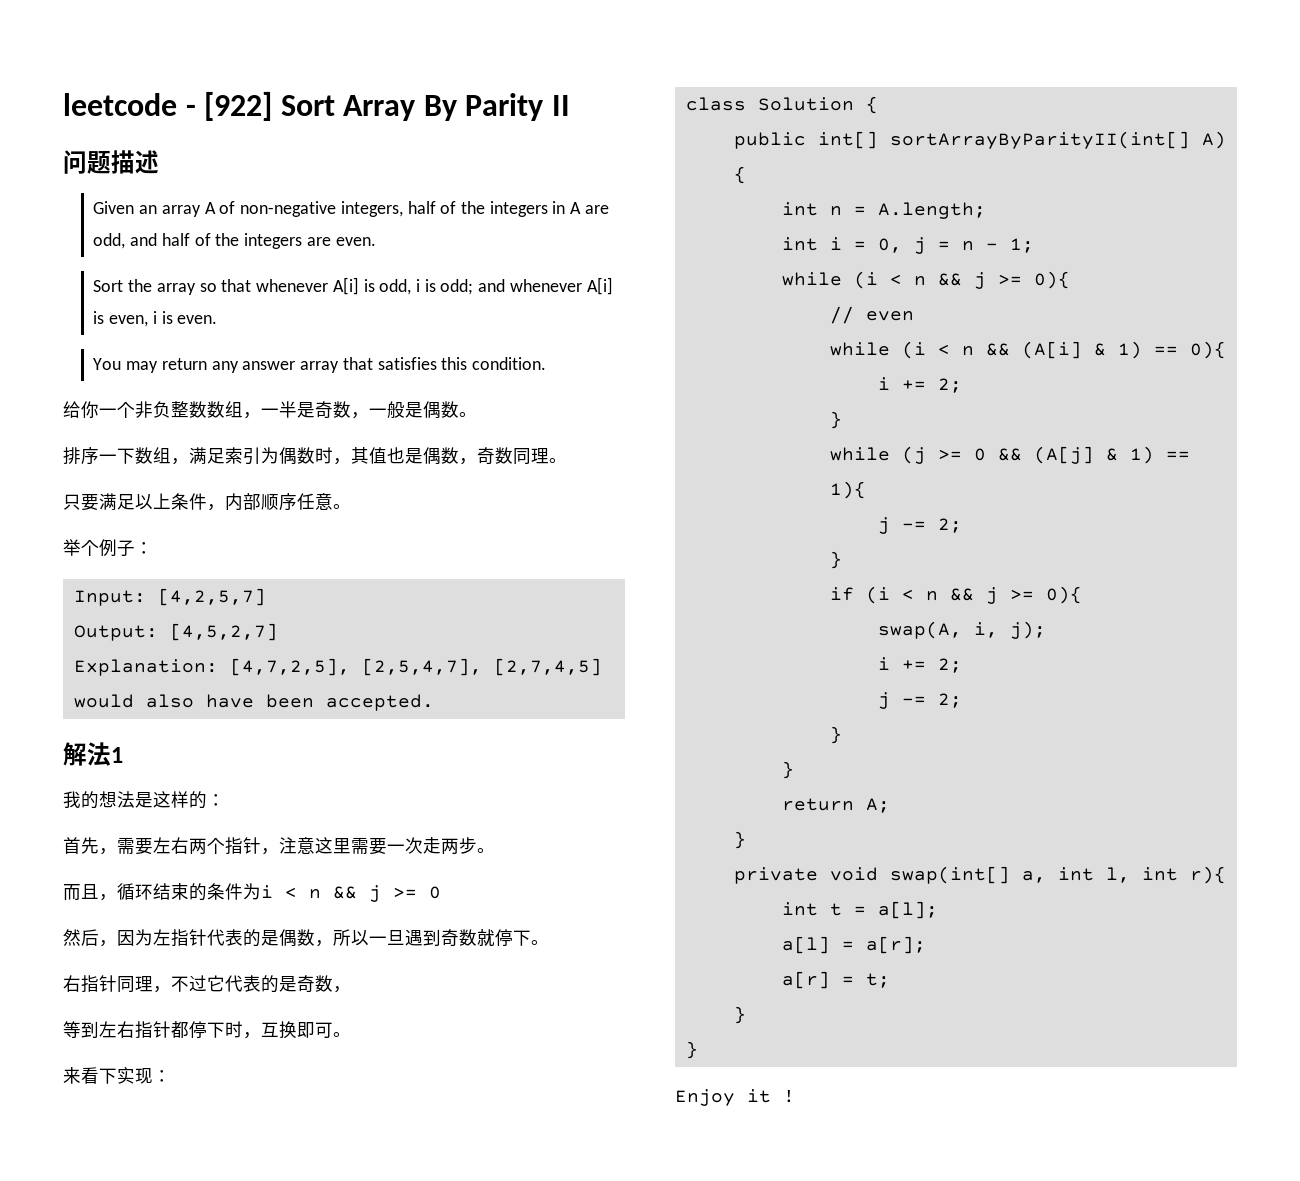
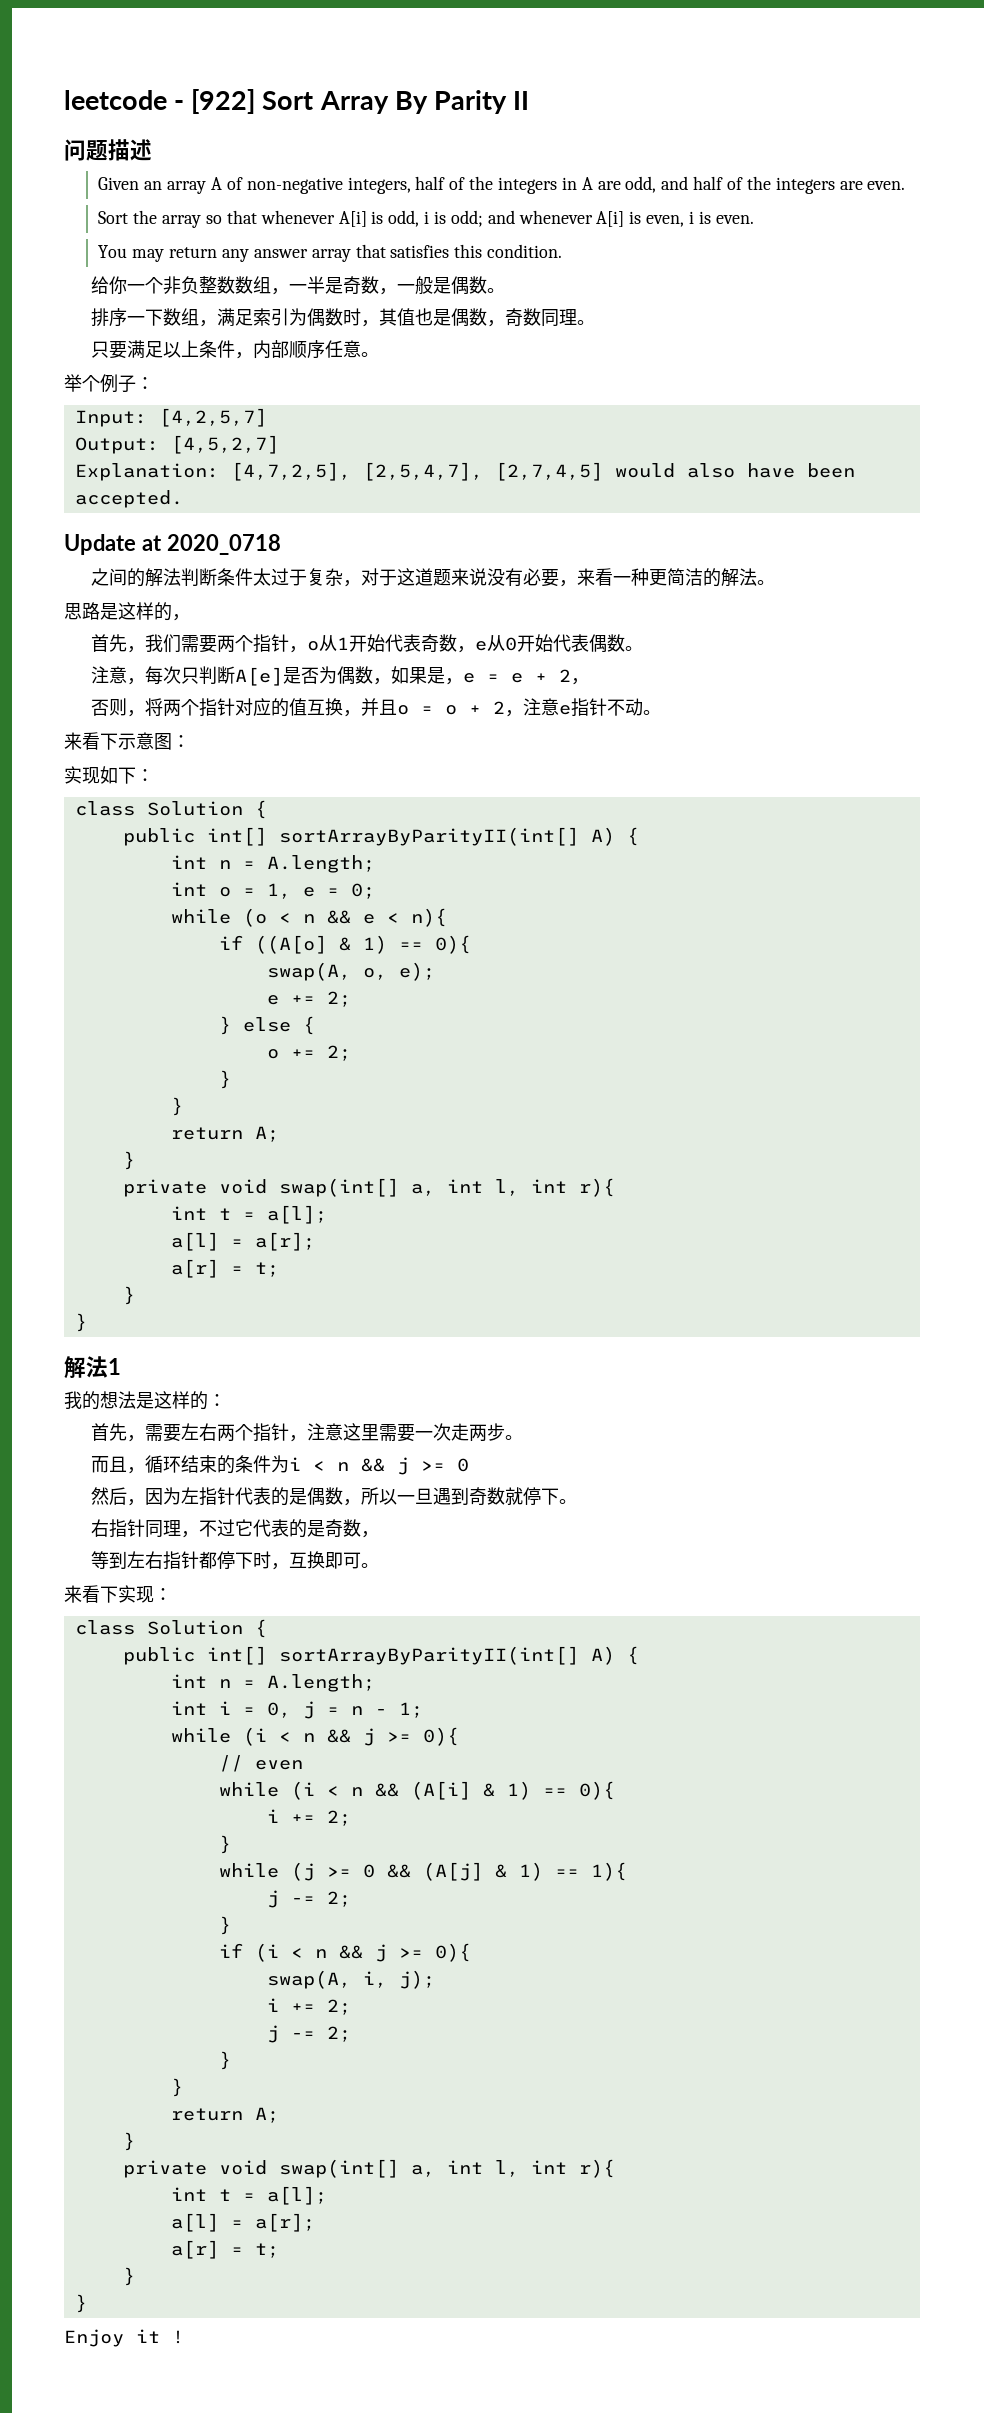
+ Update at 2020_0718
+ 之间的解法判断条件太过于复杂，对于这道题来说没有必要，来看一种更简洁的解法。
+ 思路是这样的，
+ 首先，我们需要两个指针，o从1开始代表奇数，e从0开始代表偶数。
+ 注意，每次只判断A[e]是否为偶数，如果是，e = e + 2，
+ 否则，将两个指针对应的值互换，并且o = o + 2，注意e指针不动。
+ 来看下示意图：
+ 实现如下：
+ class Solution {
+ public int[] sortArrayByParityII(int[] A) {
+ int n = A.length;
+ int o = 1, e = 0;
+ while (o < n && e < n){
+ if ((A[o] & 1) == 0){
+ swap(A, o, e);
+ e += 2;
+ } else {
+ o += 2;
+ }
+ }
+ return A;
+ }
+ private void swap(int[] a, int l, int r){
+ int t = a[l];
+ a[l] = a[r];
+ a[r] = t;
+ }
+ }

